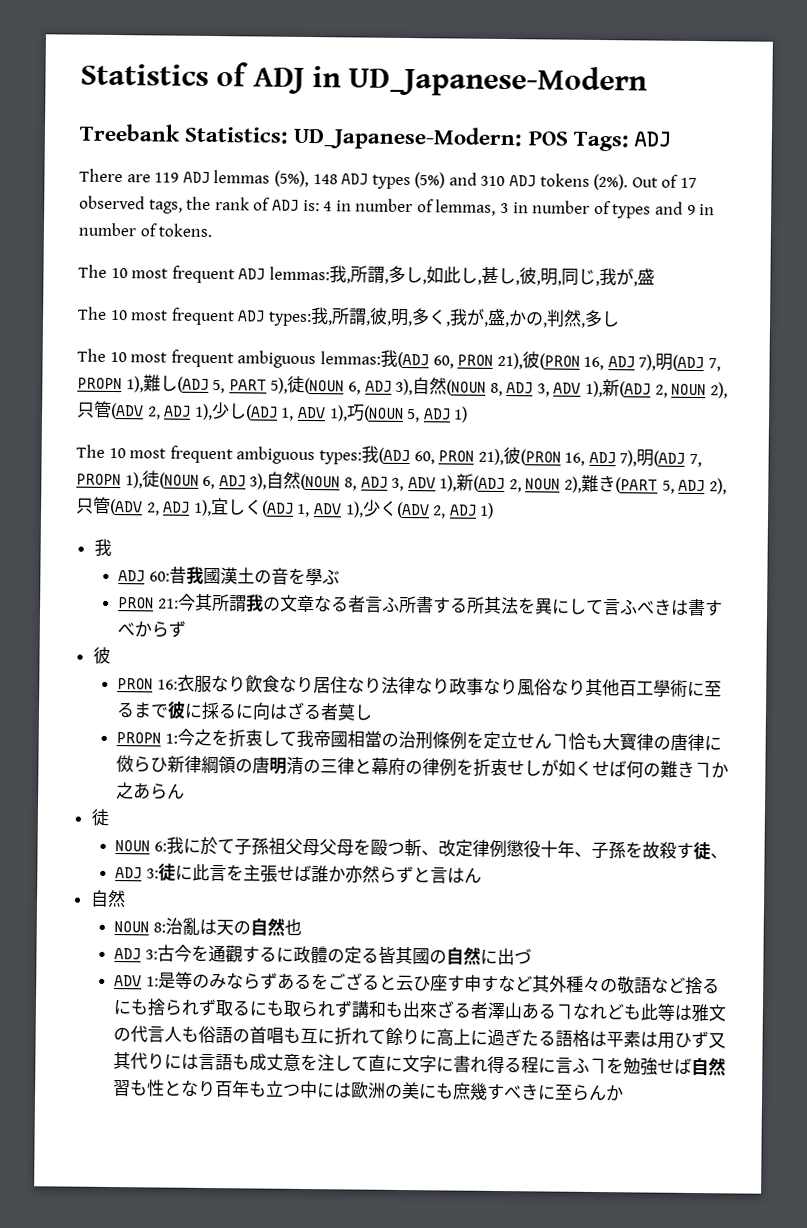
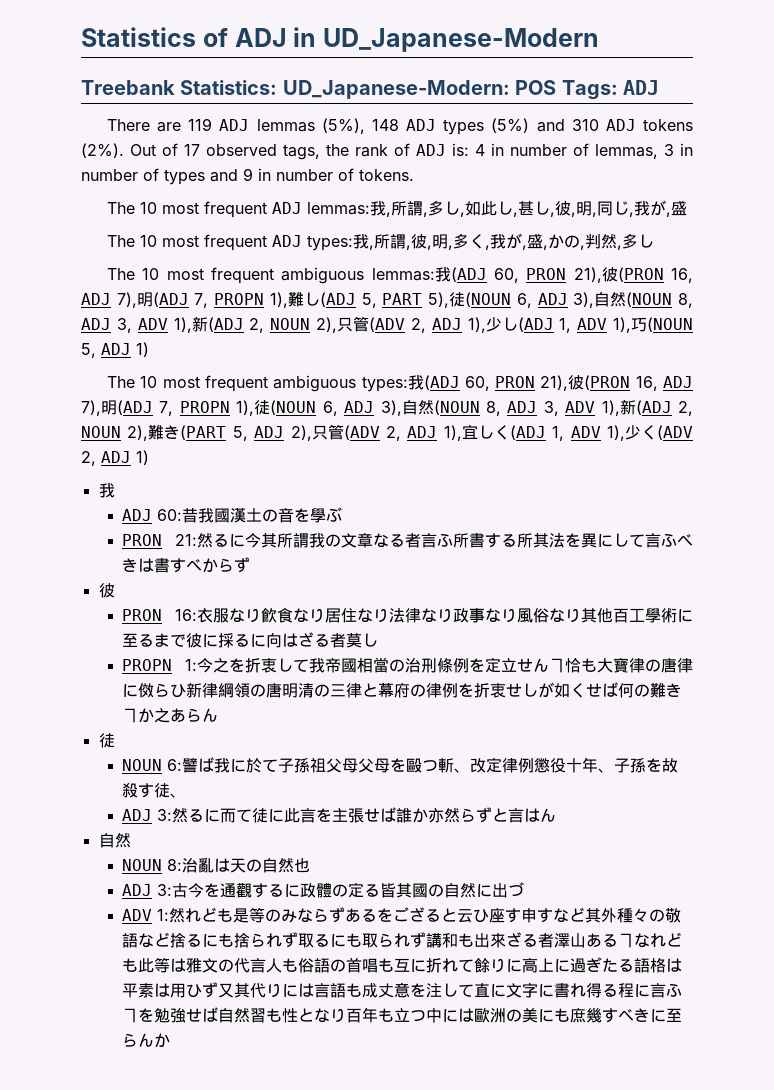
- PRON 21:今其所謂我の文章なる者言ふ所書する所其法を異にして言ふべきは書すべからず
+ PRON 21:然るに今其所謂我の文章なる者言ふ所書する所其法を異にして言ふべきは書すべからず
- NOUN 6:我に於て子孫祖父母父母を毆つ斬、改定律例懲役十年、子孫を故殺す徒、
+ NOUN 6:譬ば我に於て子孫祖父母父母を毆つ斬、改定律例懲役十年、子孫を故殺す徒、
- ADJ 3:徒に此言を主張せば誰か亦然らずと言はん
+ ADJ 3:然るに而て徒に此言を主張せば誰か亦然らずと言はん
- 是等のみならずあるをござると云ひ座す申すなど其外種々の敬語など捨るにも捨られず取るにも取られず講和も出來ざる者澤山あるヿなれども此等は雅文の代言人も俗語の首唱も互に折れて餘りに高上に過ぎたる語格は平素は用ひず又其代りには言語も成丈意を注して直に文字に書れ得る程に言ふヿを勉強せば自然習も性となり百年も立つ中には歐洲の美にも庶幾すべきに至らんか
+ 然れども是等のみならずあるをござると云ひ座す申すなど其外種々の敬語など捨るにも捨られず取るにも取られず講和も出來ざる者澤山あるヿなれども此等は雅文の代言人も俗語の首唱も互に折れて餘りに高上に過ぎたる語格は平素は用ひず又其代りには言語も成丈意を注して直に文字に書れ得る程に言ふヿを勉強せば自然習も性となり百年も立つ中には歐洲の美にも庶幾すべきに至らんか

